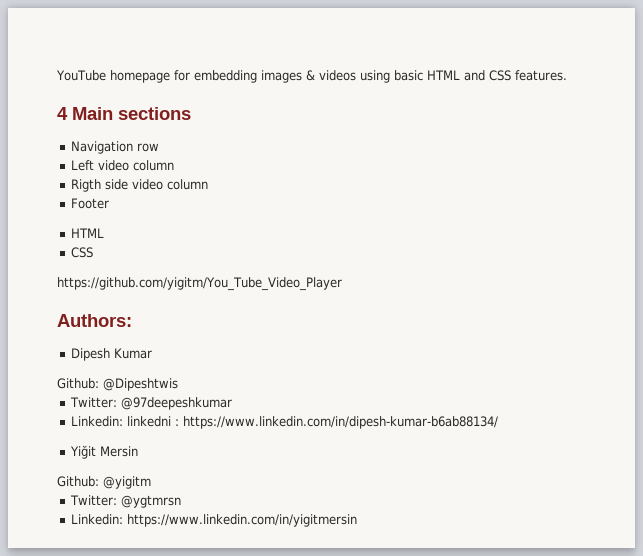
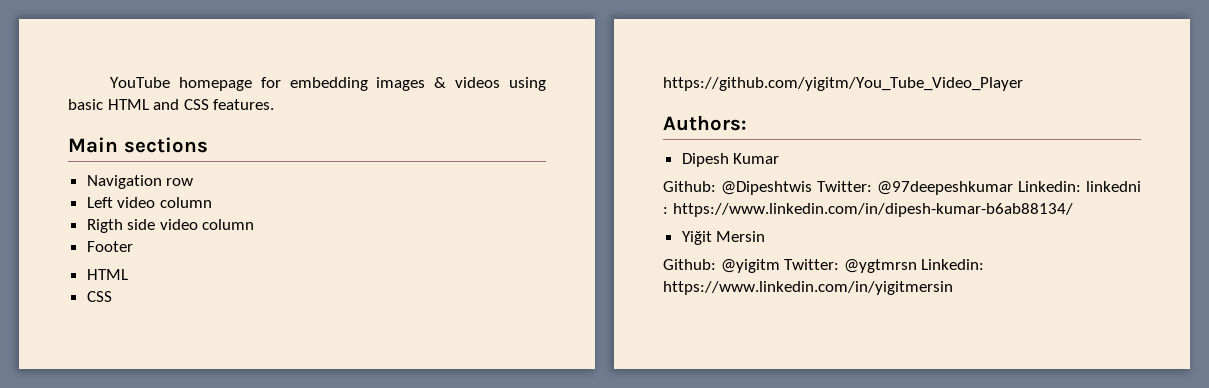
- 4 Main sections
+ Main sections
- Github: @Dipeshtwis
- Twitter: @97deepeshkumar
- Linkedin: linkedni : https://www.linkedin.com/in/dipesh-kumar-b6ab88134/
+ Github: @Dipeshtwis Twitter: @97deepeshkumar Linkedin: linkedni : https://www.linkedin.com/in/dipesh-kumar-b6ab88134/
- Github: @yigitm
- Twitter: @ygtmrsn
- Linkedin: https://www.linkedin.com/in/yigitmersin
+ Github: @yigitm Twitter: @ygtmrsn Linkedin: https://www.linkedin.com/in/yigitmersin

